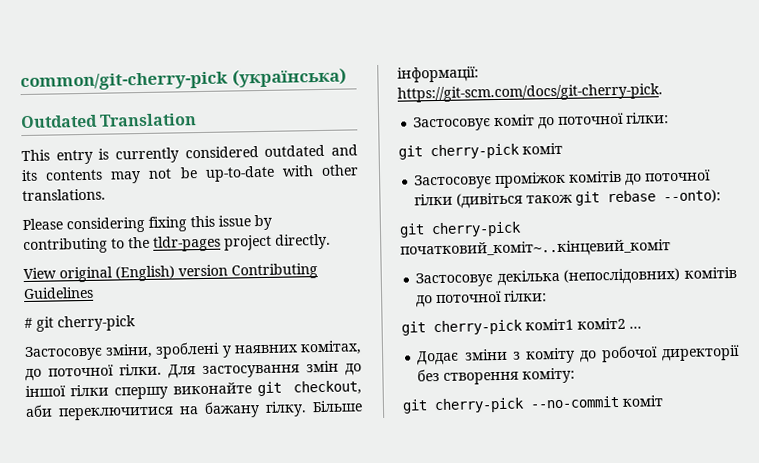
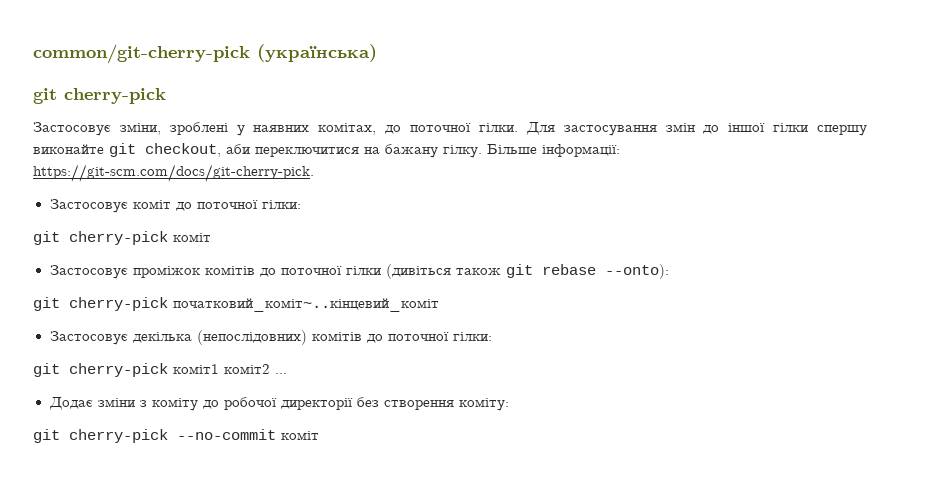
  common/git-cherry-pick (українська)
- Outdated Translation
- This entry is currently considered outdated and its contents may not be up-to-date with other translations.
- Please considering fixing this issue by contributing to the tldr-pages project directly.
- View original (English) version Contributing Guidelines
- # git cherry-pick
+ git cherry-pick

